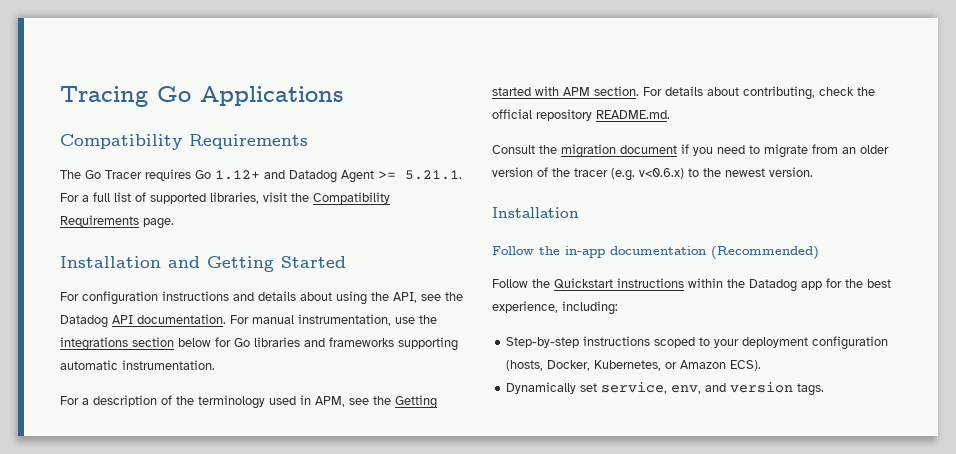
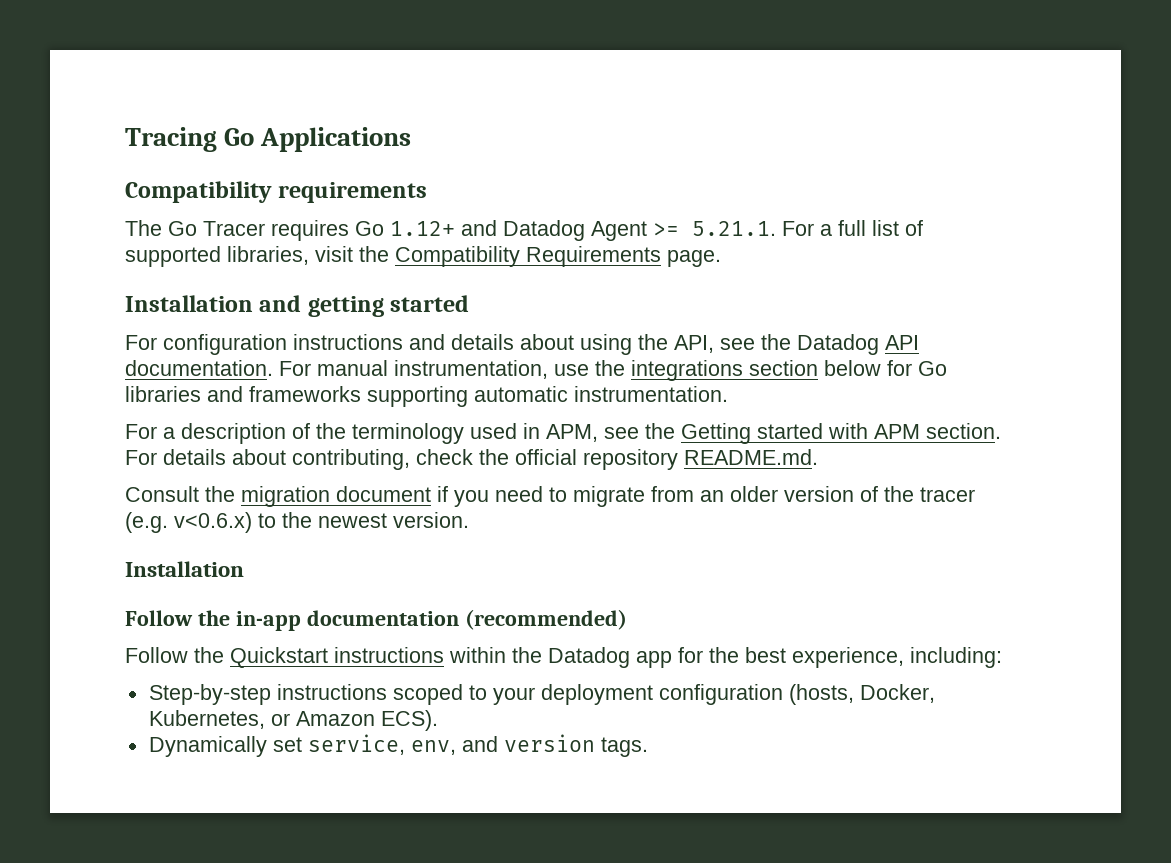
  Tracing Go Applications
- Compatibility Requirements
+ Compatibility requirements
- Installation and Getting Started
+ Installation and getting started
- Follow the in-app documentation (Recommended)
+ Follow the in-app documentation (recommended)

